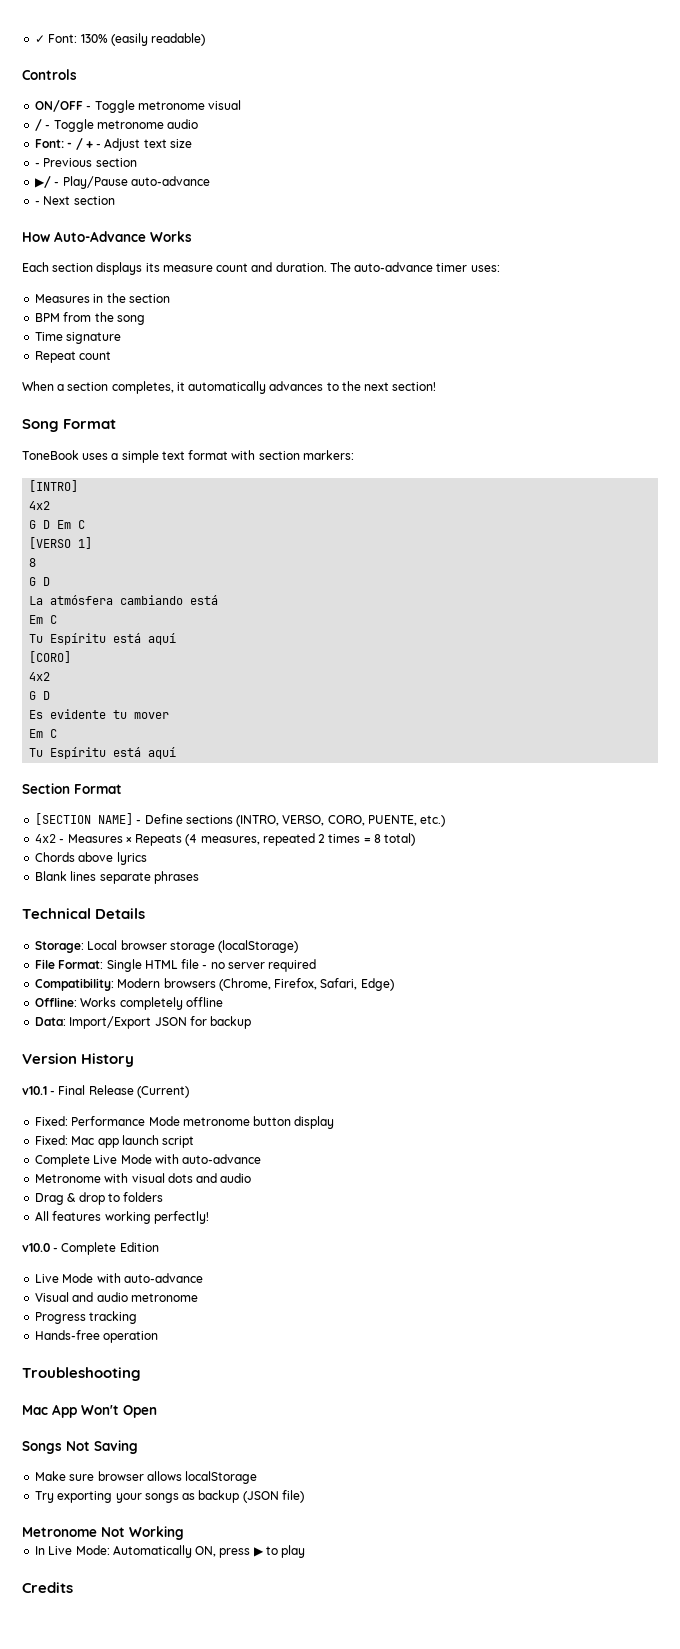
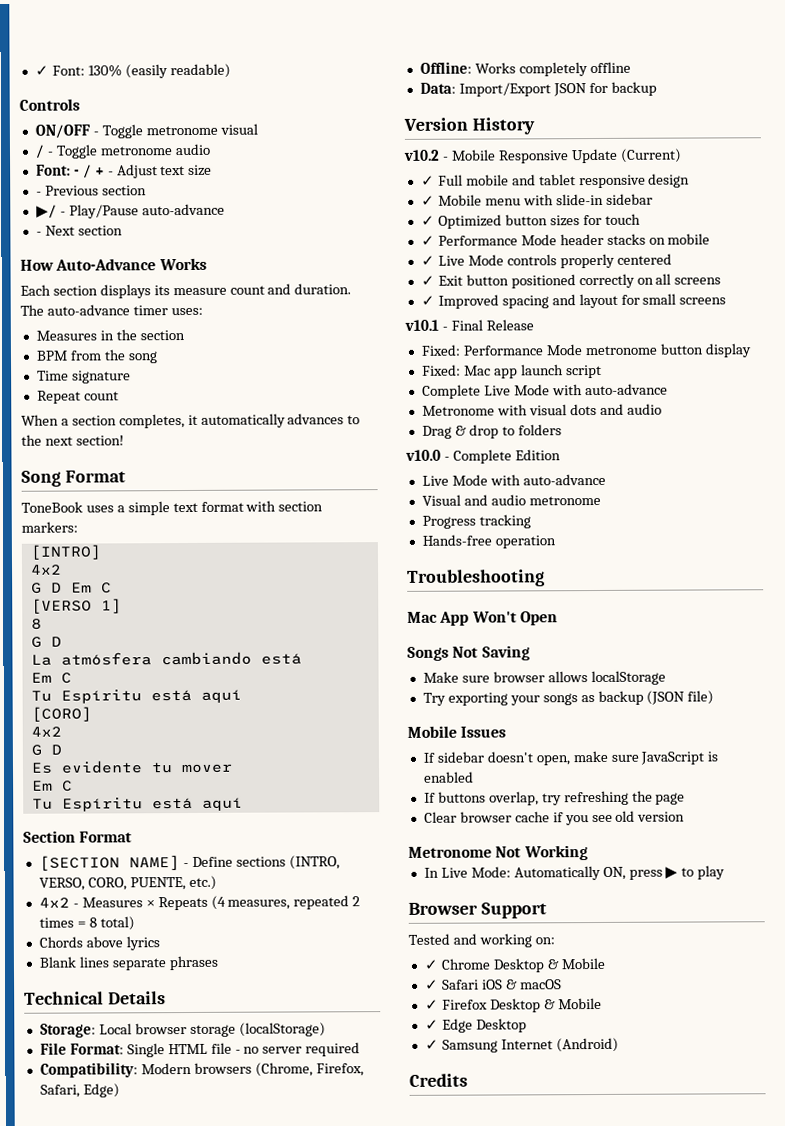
+ v10.2 - Mobile Responsive Update (Current)
+ ✓ Full mobile and tablet responsive design
+ ✓ Mobile menu with slide-in sidebar
+ ✓ Optimized button sizes for touch
+ ✓ Performance Mode header stacks on mobile
+ ✓ Live Mode controls properly centered
+ ✓ Exit button positioned correctly on all screens
+ ✓ Improved spacing and layout for small screens
- v10.1 - Final Release (Current)
+ v10.1 - Final Release
- All features working perfectly!
+ Mobile Issues
+ If sidebar doesn't open, make sure JavaScript is enabled
+ If buttons overlap, try refreshing the page
+ Clear browser cache if you see old version
+ Browser Support
+ Tested and working on:
+ ✓ Chrome Desktop & Mobile
+ ✓ Safari iOS & macOS
+ ✓ Firefox Desktop & Mobile
+ ✓ Edge Desktop
+ ✓ Samsung Internet (Android)

